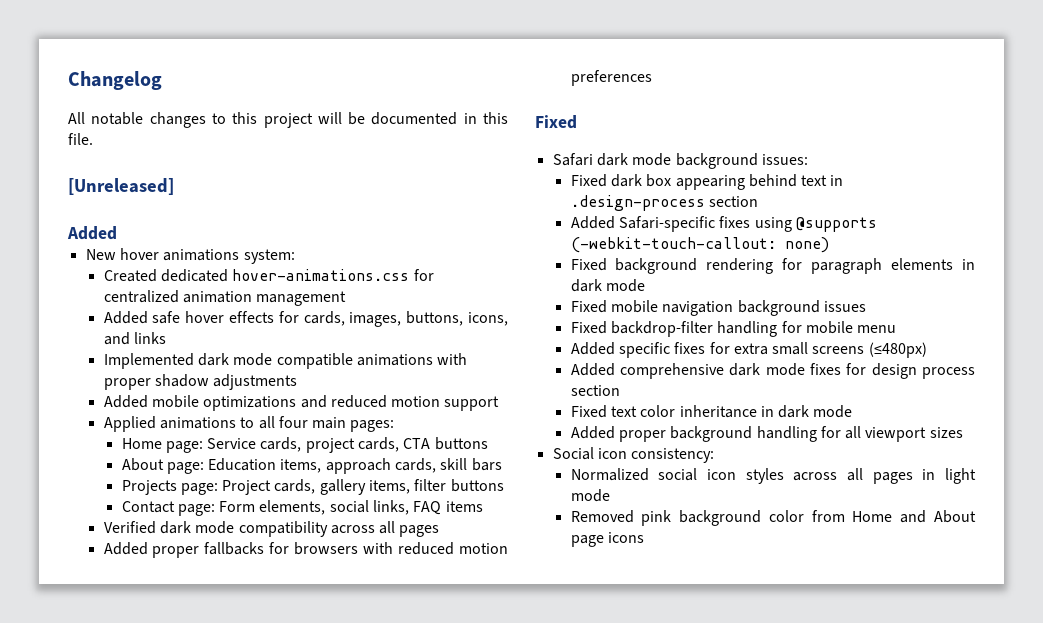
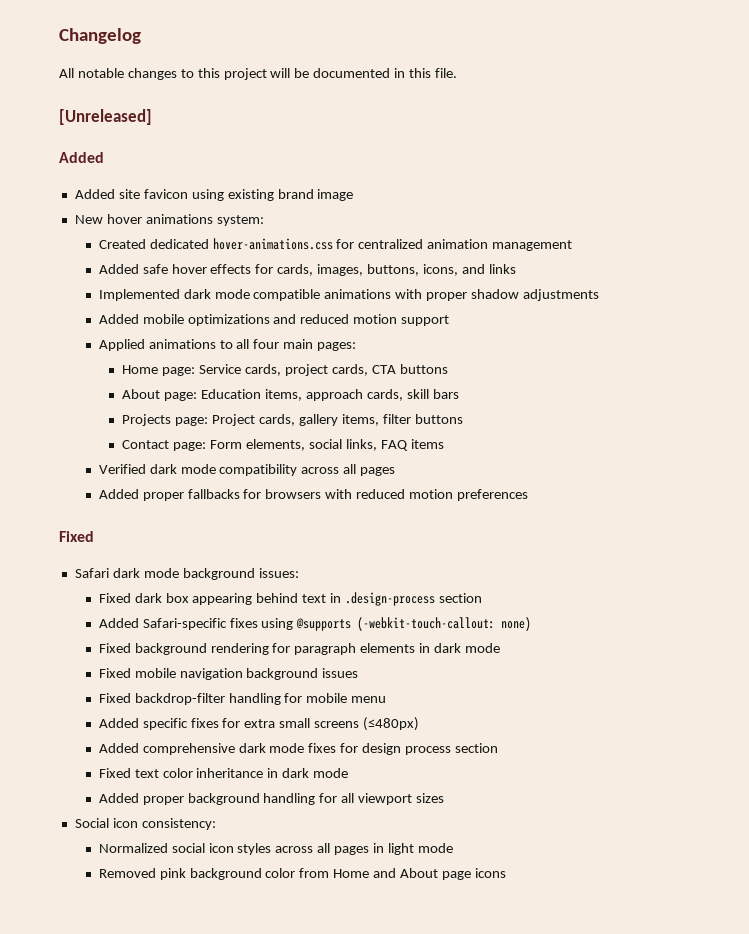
+ Added site favicon using existing brand image

